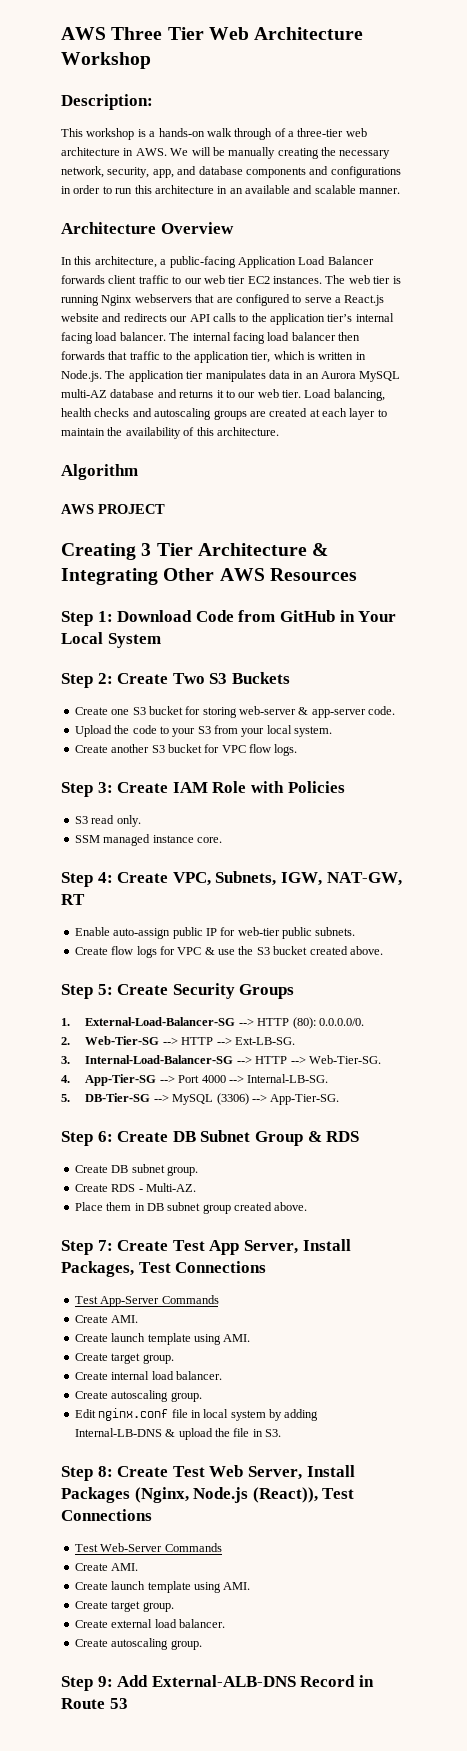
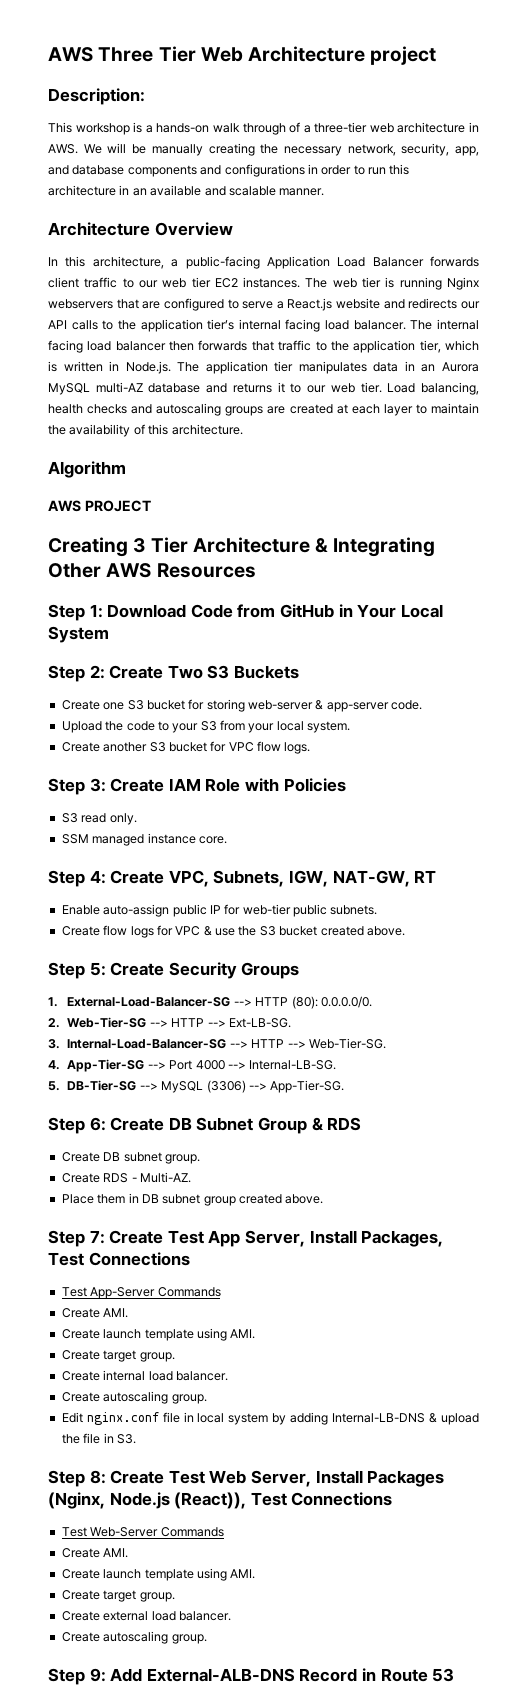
- AWS Three Tier Web Architecture Workshop
+ AWS Three Tier Web Architecture project

